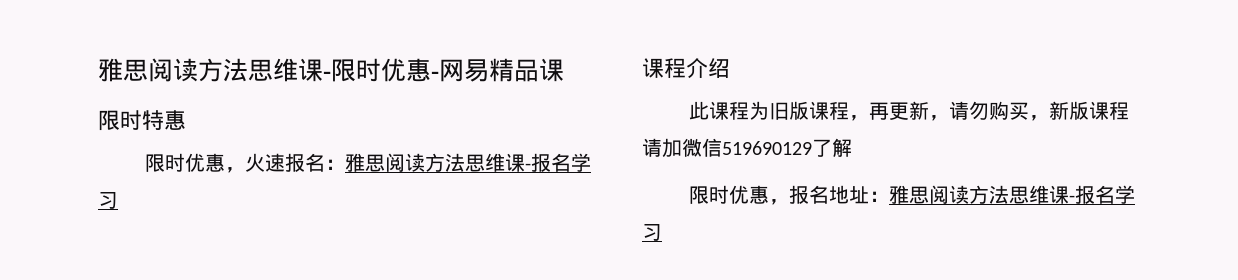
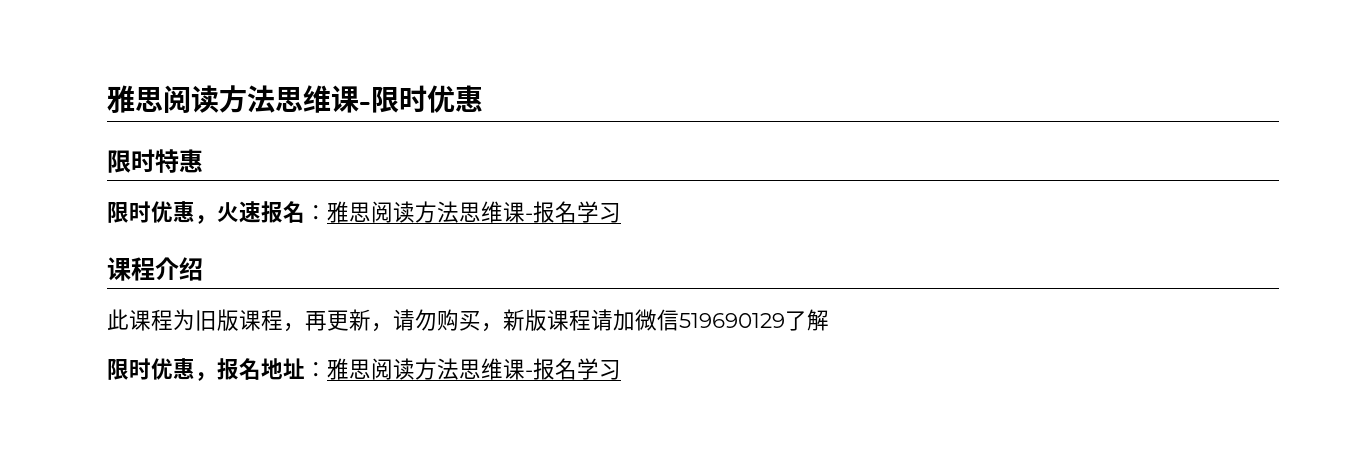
- 雅思阅读方法思维课-限时优惠-网易精品课
+ 雅思阅读方法思维课-限时优惠

